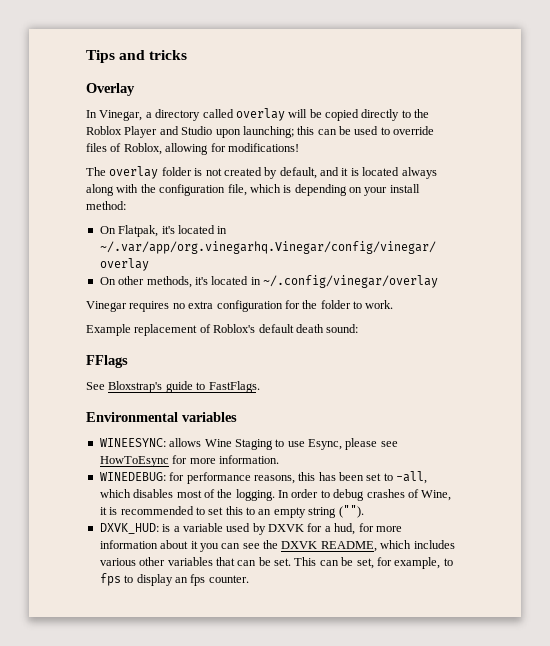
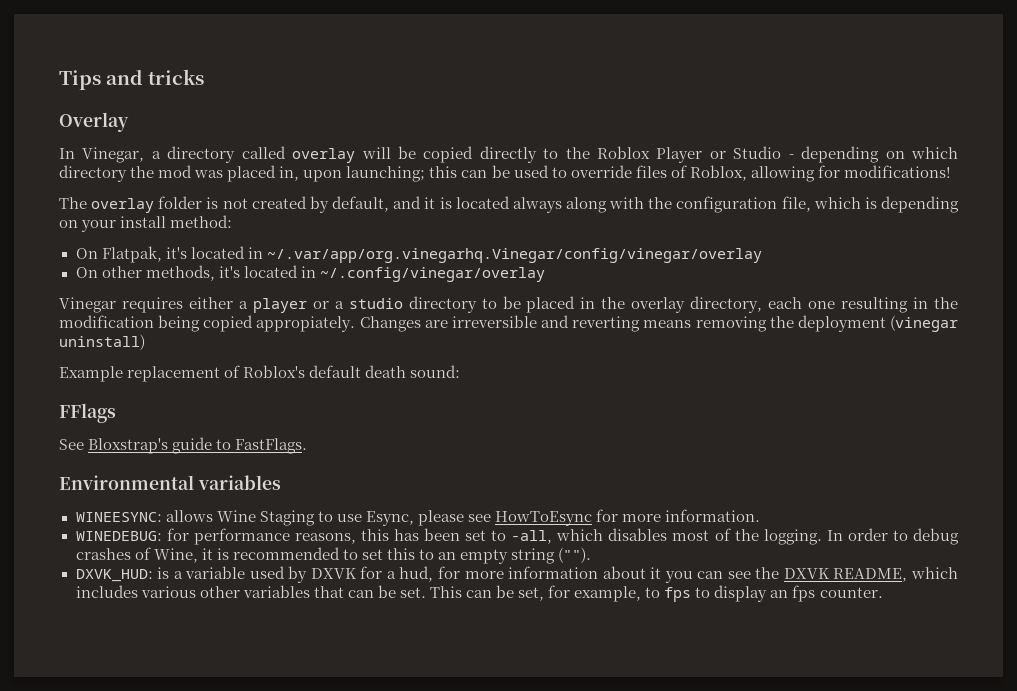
- In Vinegar, a directory called overlay will be copied directly to the Roblox Player and Studio upon launching; this can be used to override files of Roblox, allowing for modifications!
+ In Vinegar, a directory called overlay will be copied directly to the Roblox Player or Studio - depending on which directory the mod was placed in, upon launching; this can be used to override files of Roblox, allowing for modifications!
- Vinegar requires no extra configuration for the folder to work.
+ Vinegar requires either a player or a studio directory to be placed in the overlay directory, each one resulting in the modification being copied appropiately. Changes are irreversible and reverting means removing the deployment (vinegar uninstall)

